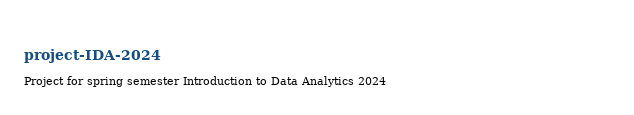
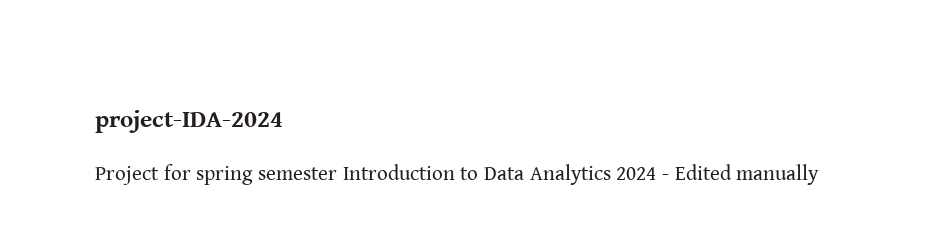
- Project for spring semester Introduction to Data Analytics 2024
+ Project for spring semester Introduction to Data Analytics 2024 - Edited manually

